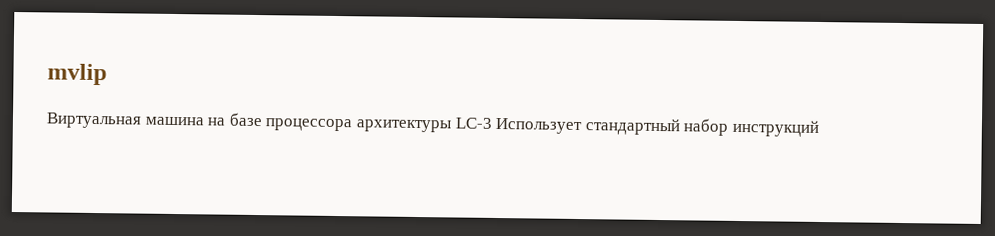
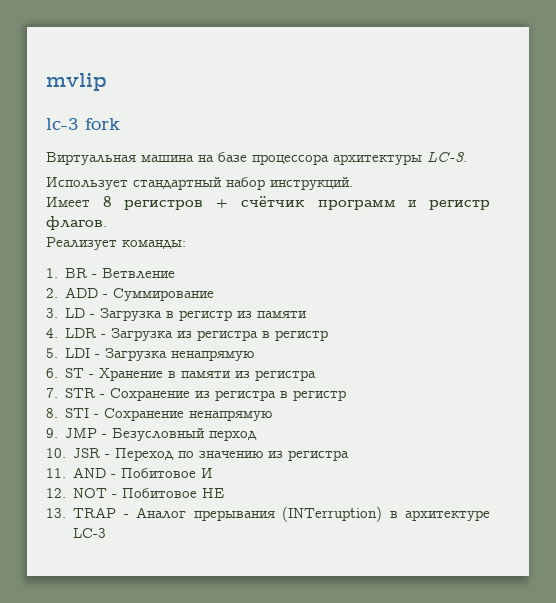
+ lc-3 fork
- Виртуальная машина на базе процессора архитектуры LC-3 Использует стандартный набор инструкций
+ Виртуальная машина на базе процессора архитектуры LC-3.
+ Использует стандартный набор инструкций.
+ Имеет 8 регистров + счётчик программ и регистр флагов.
+ Реализует команды:
+ 1. BR - Ветвление
+ 2. ADD - Суммирование
+ 3. LD - Загрузка в регистр из памяти
+ 4. LDR - Загрузка из регистра в регистр
+ 5. LDI - Загрузка ненапрямую
+ 6. ST - Хранение в памяти из регистра
+ 7. STR - Сохранение из регистра в регистр
+ 8. STI - Сохранение ненапрямую
+ 9. JMP - Безусловный перход
+ 10. JSR - Переход по значению из регистра
+ 11. AND - Побитовое И
+ 12. NOT - Побитовое НЕ
+ 13. TRAP - Аналог прерывания (INTerruption) в архитектуре LC-3

